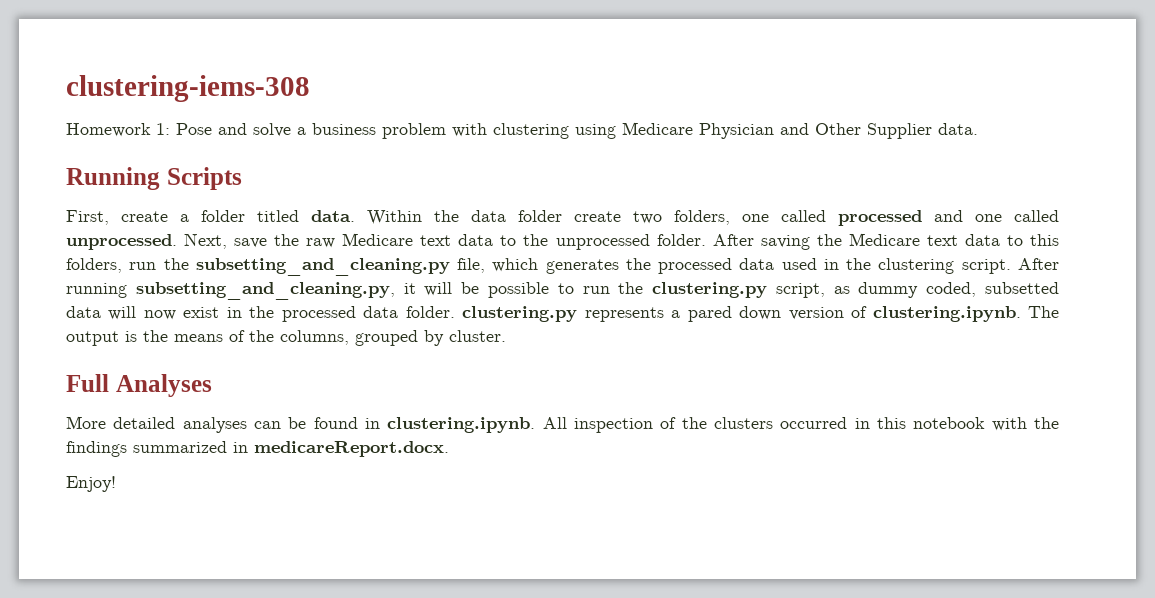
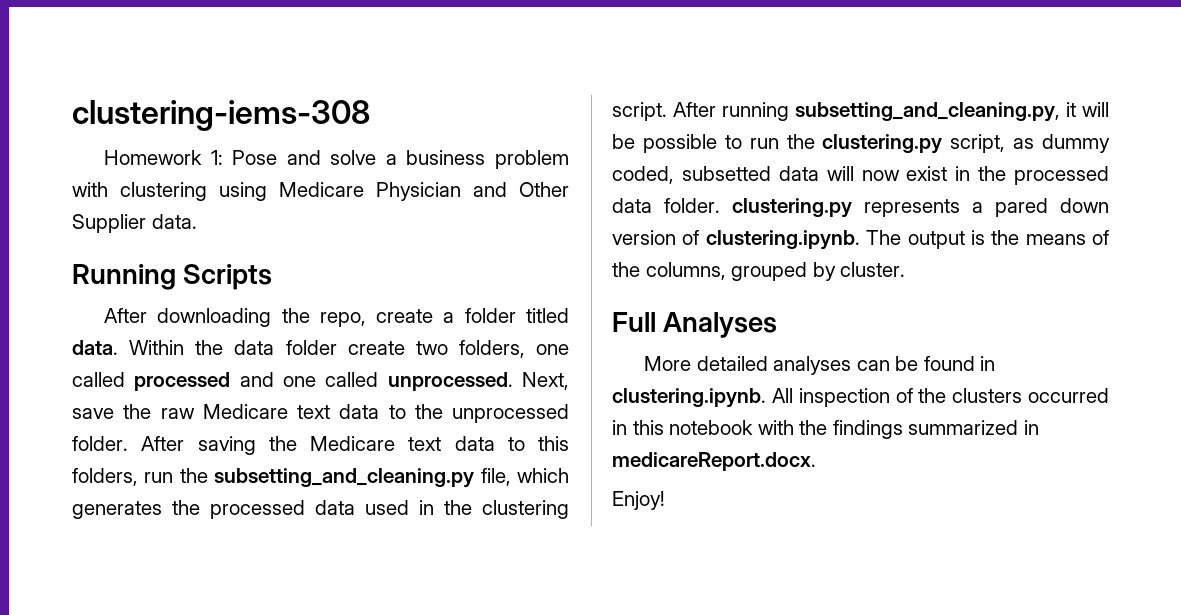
- First, create a folder titled data.
+ After downloading the repo, create a folder titled data.

